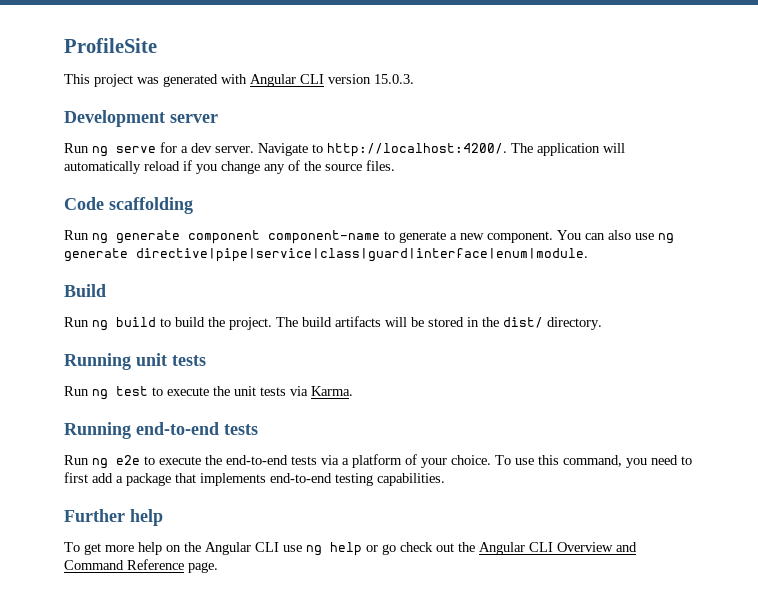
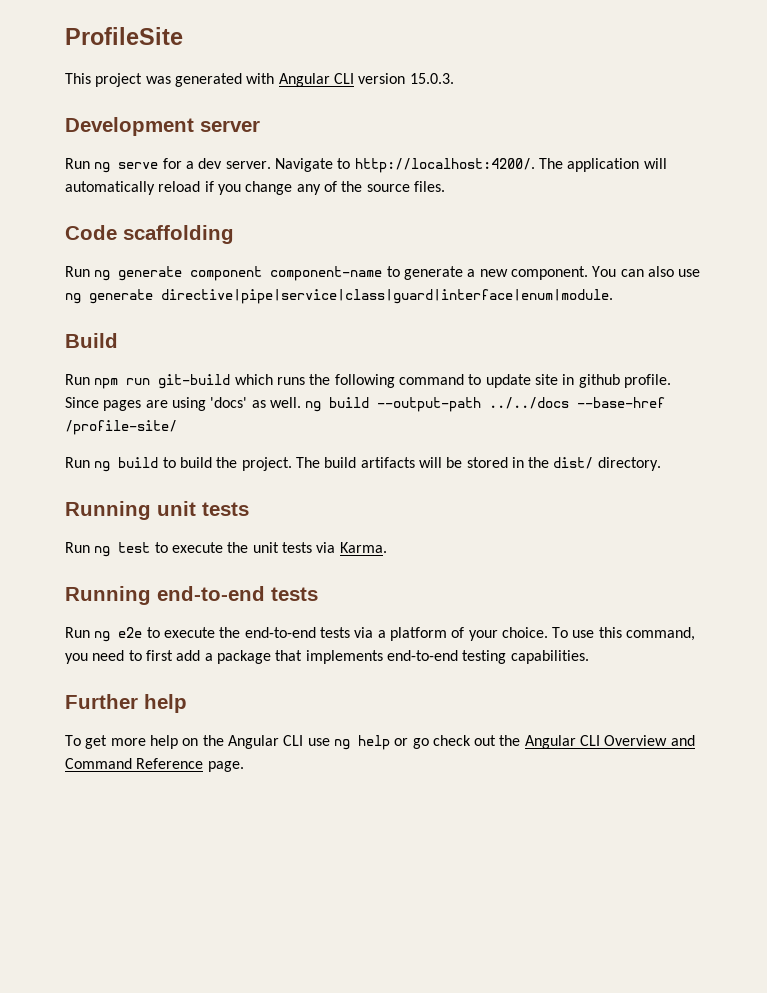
+ Run npm run git-build which runs the following command to update site in github profile. Since pages are using 'docs' as well. ng build --output-path ../../docs --base-href /profile-site/

